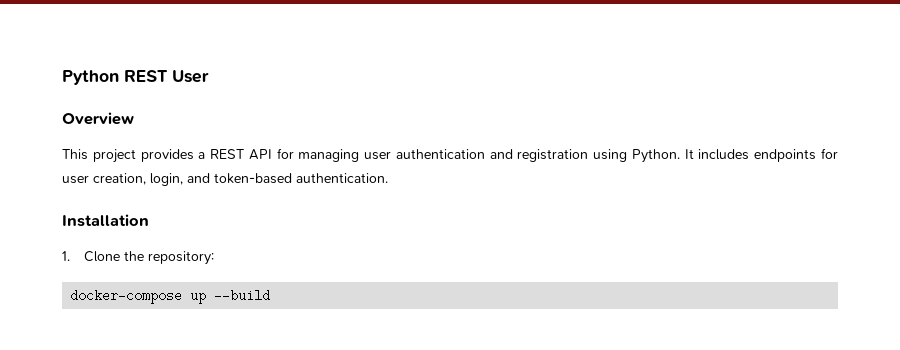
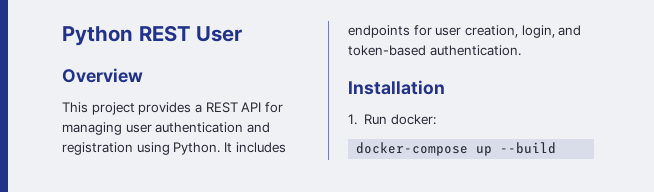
- 1. Clone the repository:
+ 1. Run docker:

